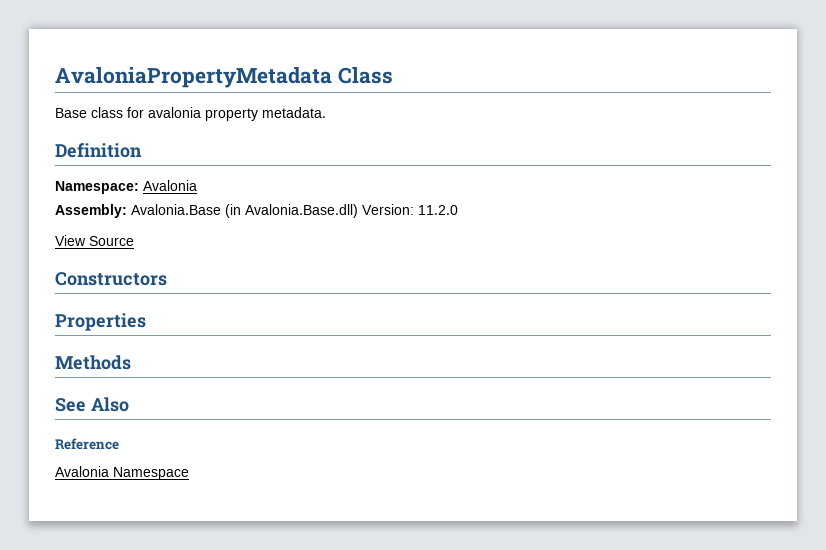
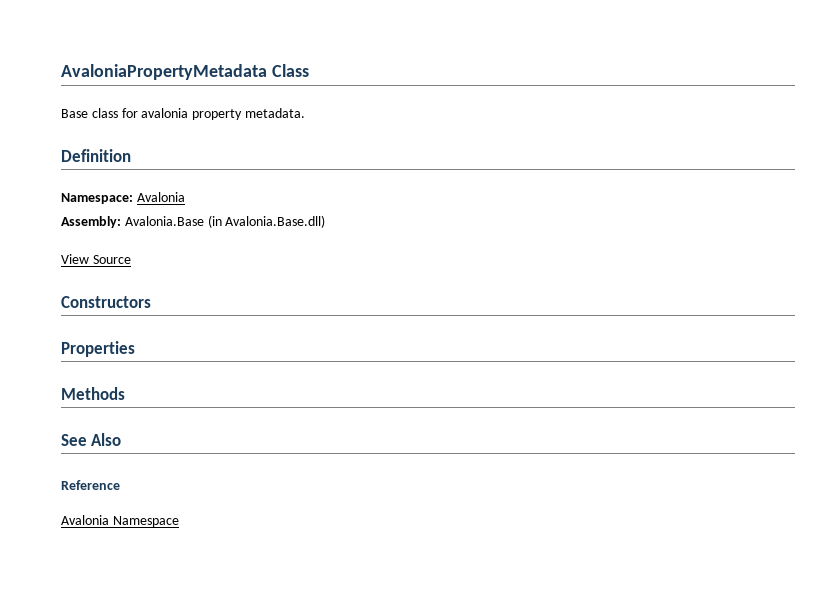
- Assembly: Avalonia.Base (in Avalonia.Base.dll) Version: 11.2.0
+ Assembly: Avalonia.Base (in Avalonia.Base.dll)

